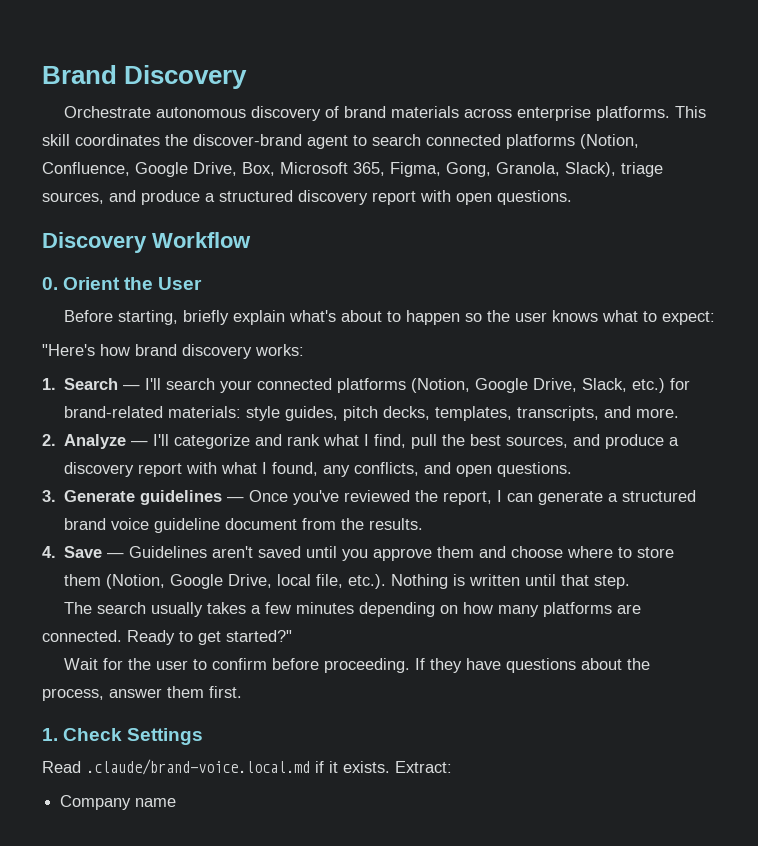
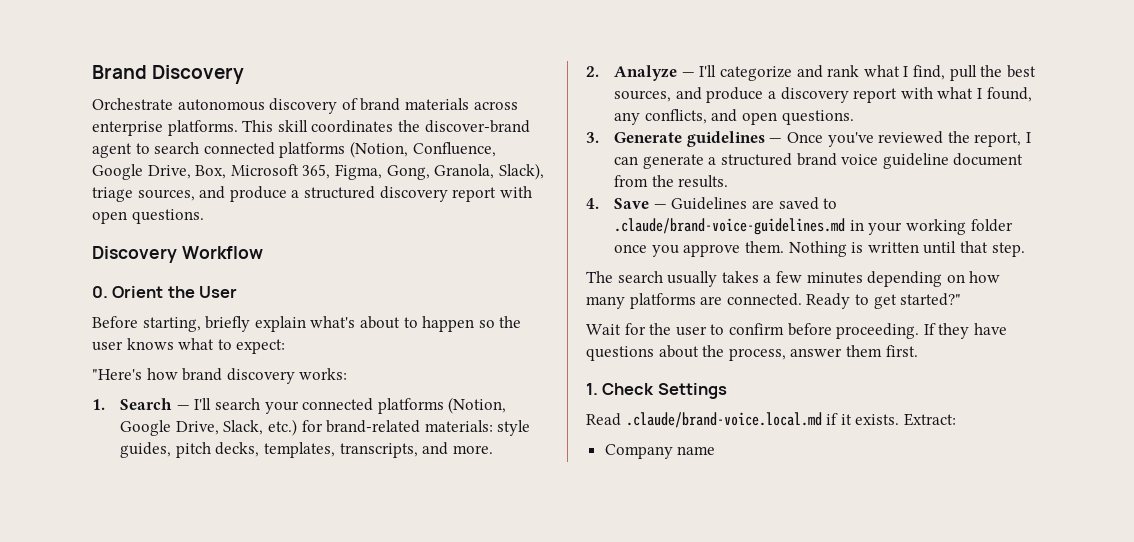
- 4. Save — Guidelines aren't saved until you approve them and choose where to store them (Notion, Google Drive, local file, etc.). Nothing is written until that step.
+ 4. Save — Guidelines are saved to .claude/brand-voice-guidelines.md in your working folder once you approve them. Nothing is written until that step.

